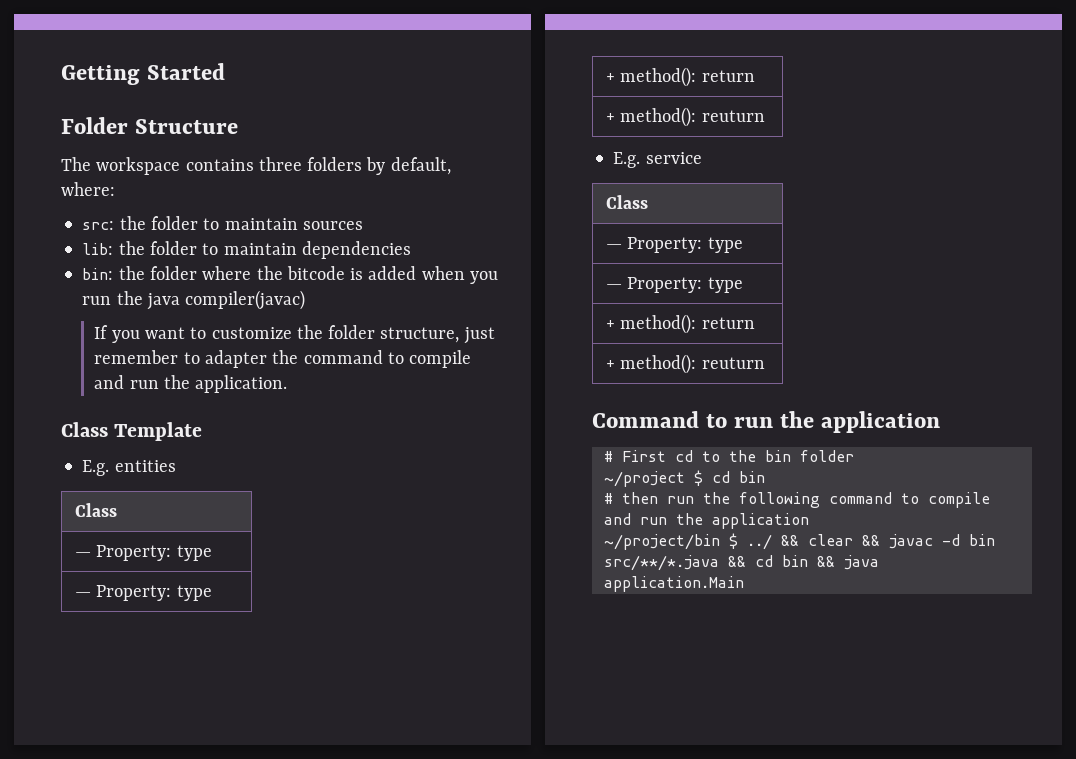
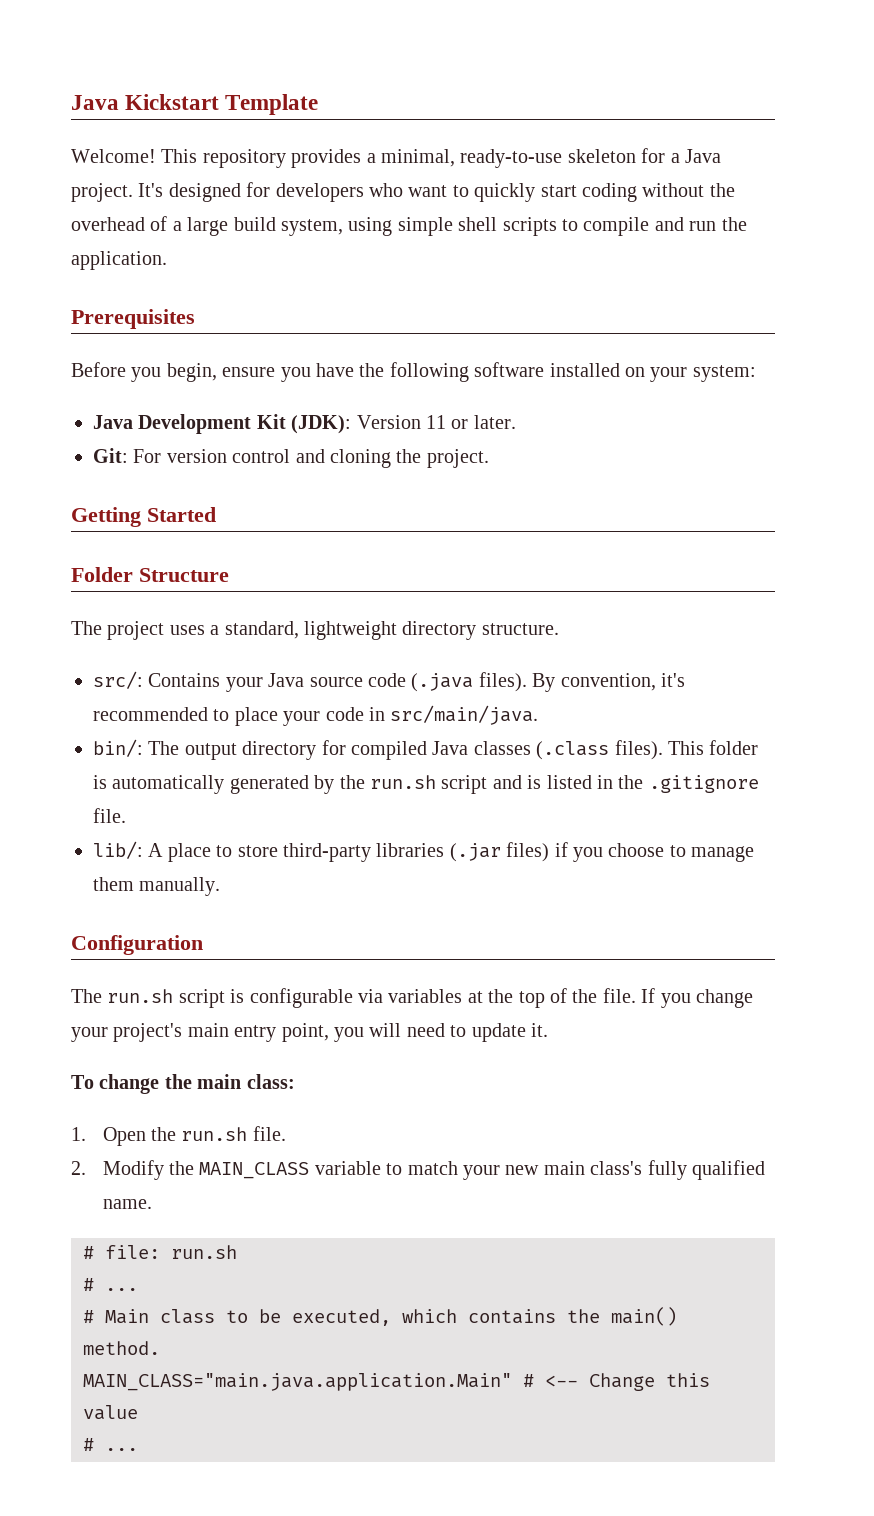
+ Java Kickstart Template
+ Welcome! This repository provides a minimal, ready-to-use skeleton for a Java project. It's designed for developers who want to quickly start coding without the overhead of a large build system, using simple shell scripts to compile and run the application.
+ Prerequisites
+ Before you begin, ensure you have the following software installed on your system:
+ Java Development Kit (JDK): Version 11 or later.
+ Git: For version control and cloning the project.
- The workspace contains three folders by default, where:
- src: the folder to maintain sources
- lib: the folder to maintain dependencies
- bin: the folder where the bitcode is added when you run the java compiler(javac)
- If you want to customize the folder structure, just remember to adapter the command to compile and run the application.
- Class Template
- E.g. entities
- Class
- — Property: type
- — Property: type
- + method(): return
- + method(): reuturn
- E.g. service
- Class
- — Property: type
- — Property: type
- + method(): return
- + method(): reuturn
- Command to run the application
- # First cd to the bin folder
- ~/project $ cd bin
- # then run the following command to compile and run the application
- ~/project/bin $ ../ && clear && javac -d bin src/**/*.java && cd bin && java application.Main
+ The project uses a standard, lightweight directory structure.
+ src/: Contains your Java source code (.java files). By convention, it's recommended to place your code in src/main/java.
+ bin/: The output directory for compiled Java classes (.class files). This folder is automatically generated by the run.sh script and is listed in the .gitignore file.
+ lib/: A place to store third-party libraries (.jar files) if you choose to manage them manually.
+ Configuration
+ The run.sh script is configurable via variables at the top of the file. If you change your project's main entry point, you will need to update it.
+ To change the main class:
+ 1. Open the run.sh file.
+ 2. Modify the MAIN_CLASS variable to match your new main class's fully qualified name.
+ # file: run.sh
+ # ...
+ # Main class to be executed, which contains the main() method.
+ MAIN_CLASS="main.java.application.Main" # <-- Change this value
+ # ...

